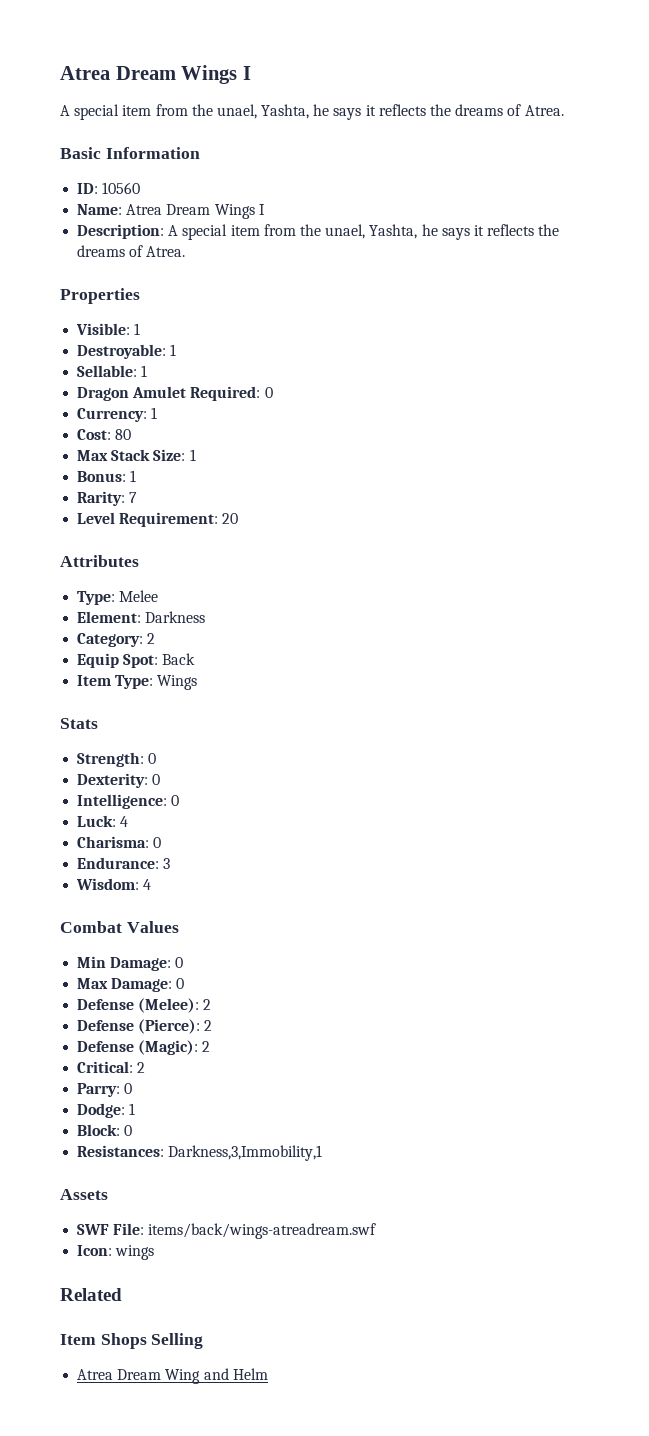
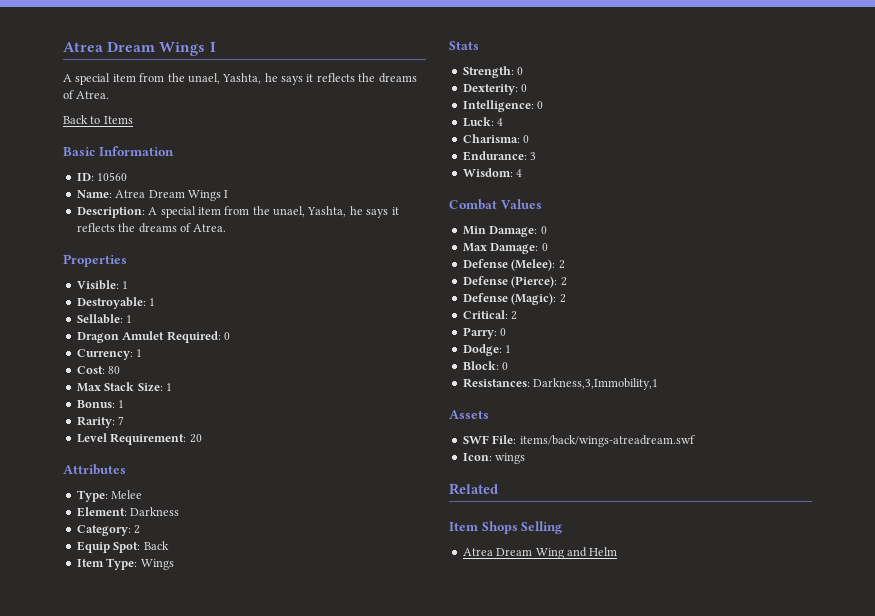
+ Back to Items

